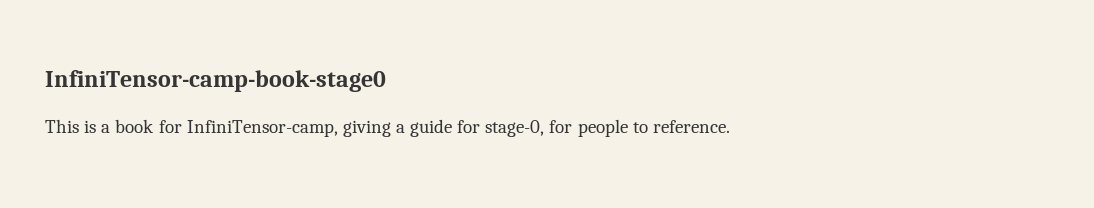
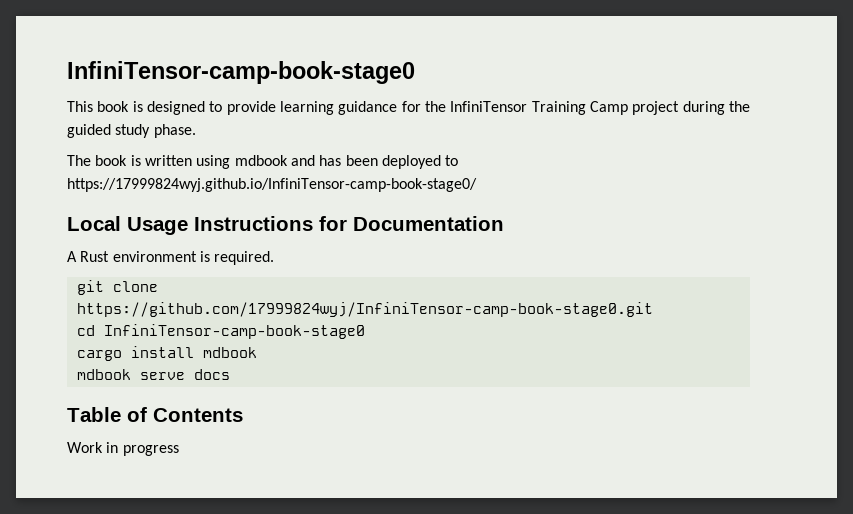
- This is a book for InfiniTensor-camp, giving a guide for stage-0, for people to reference.
+ This book is designed to provide learning guidance for the InfiniTensor Training Camp project during the guided study phase.
+ The book is written using mdbook and has been deployed to https://17999824wyj.github.io/InfiniTensor-camp-book-stage0/
+ Local Usage Instructions for Documentation
+ A Rust environment is required.
+ git clone https://github.com/17999824wyj/InfiniTensor-camp-book-stage0.git
+ cd InfiniTensor-camp-book-stage0
+ cargo install mdbook
+ mdbook serve docs
+ Table of Contents
+ Work in progress

